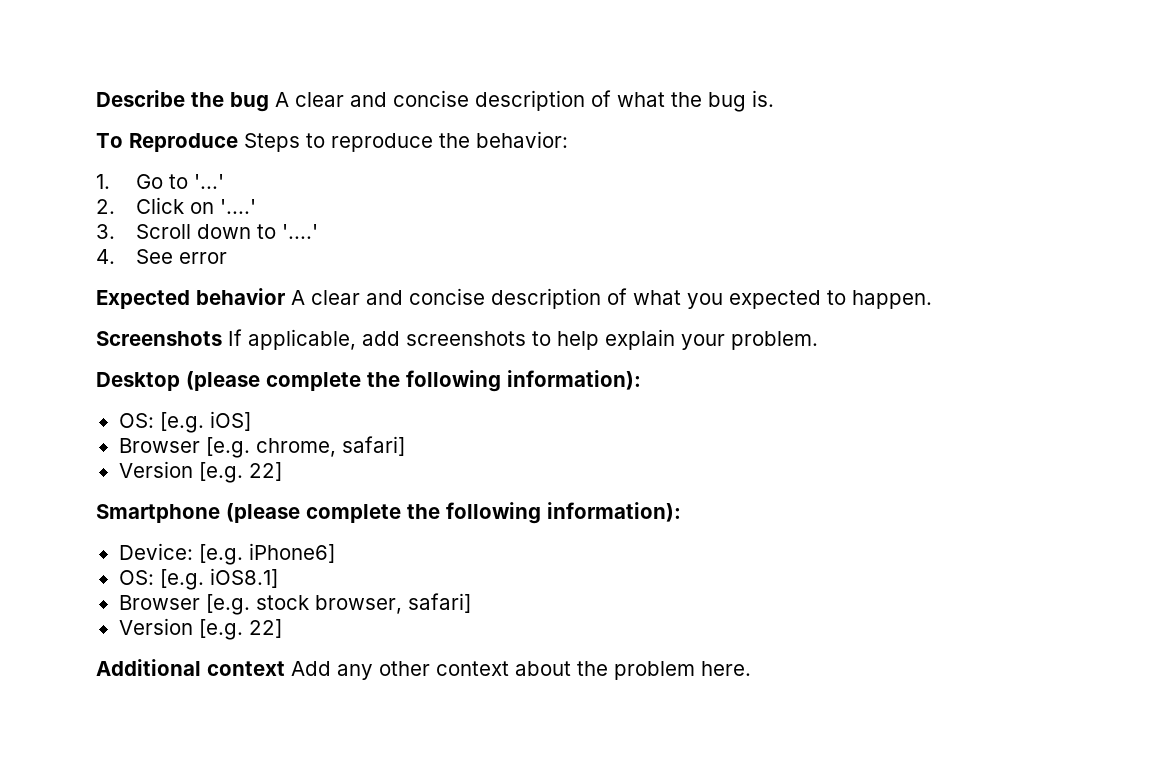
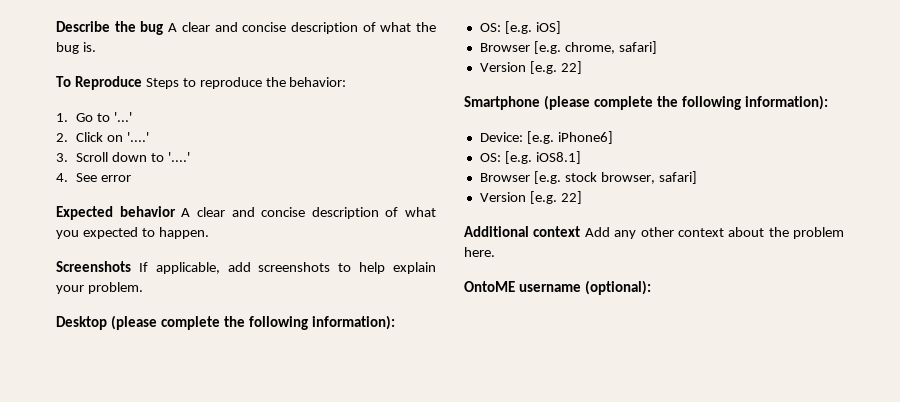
+ OntoME username (optional):

